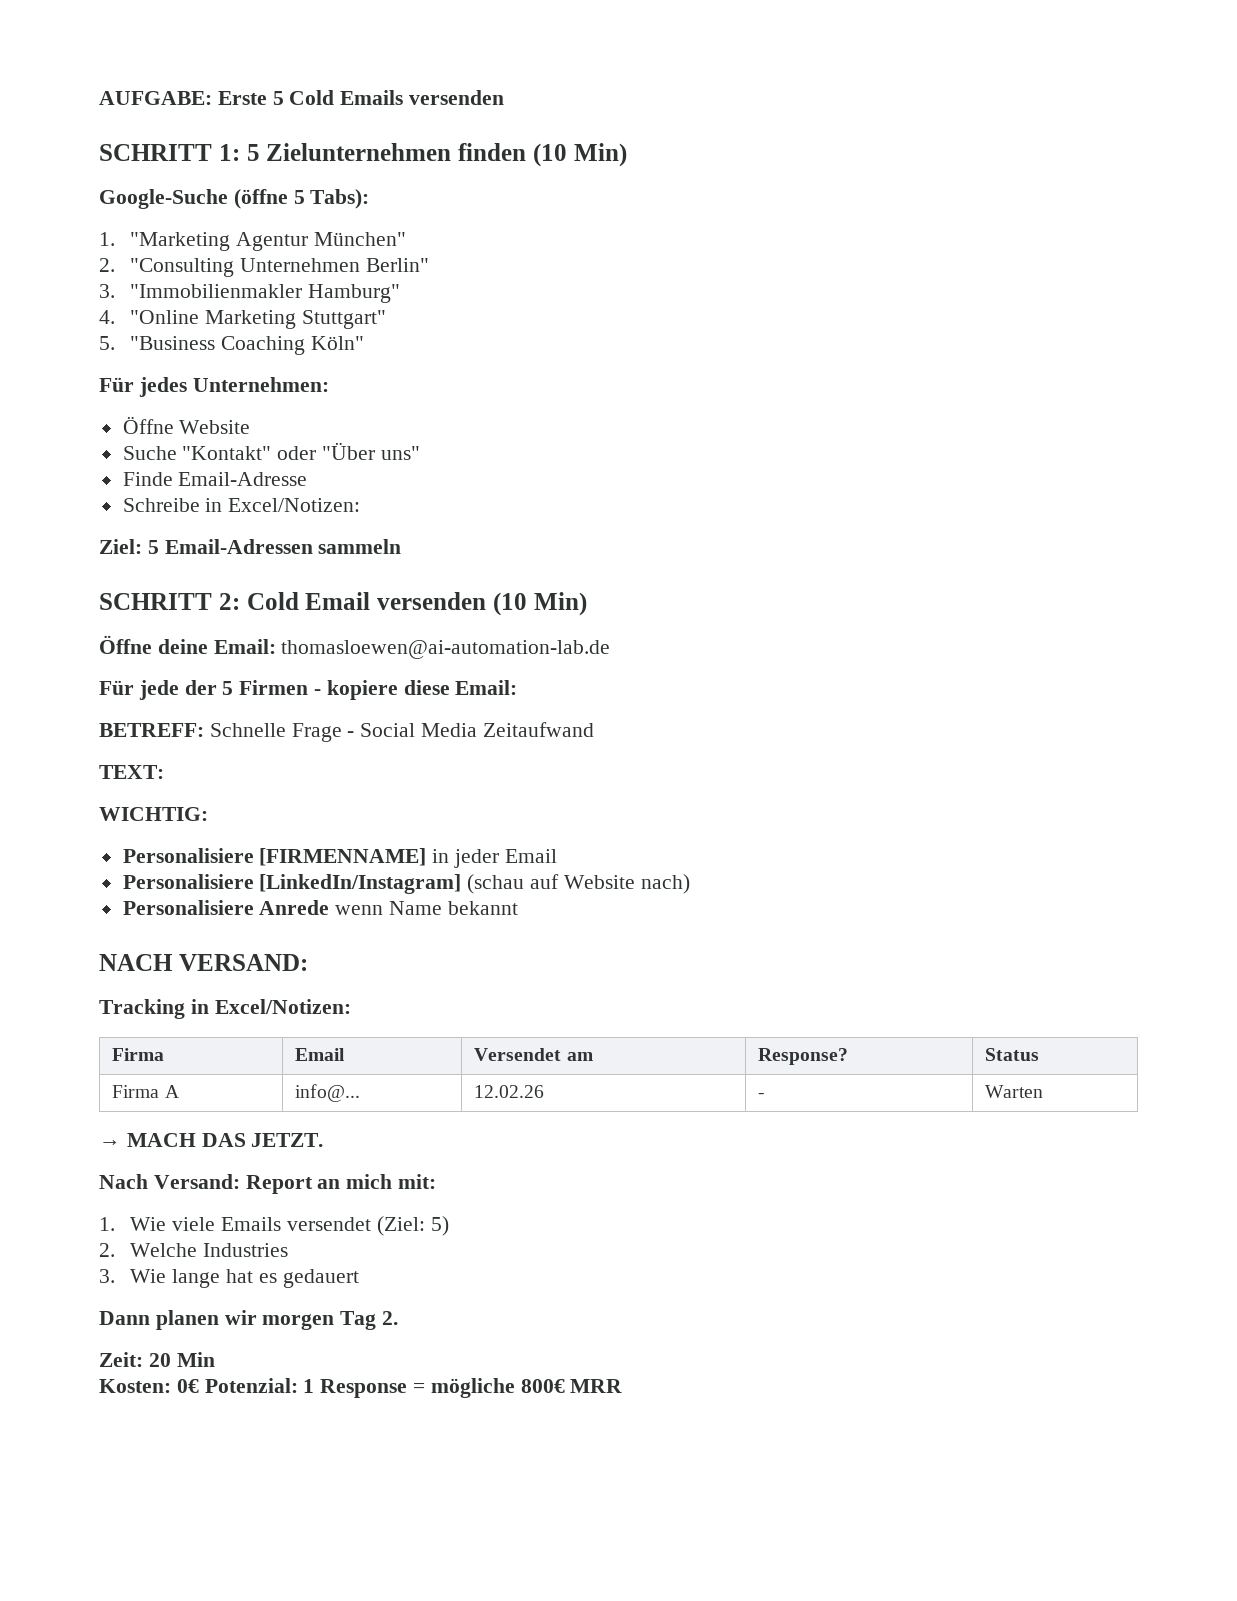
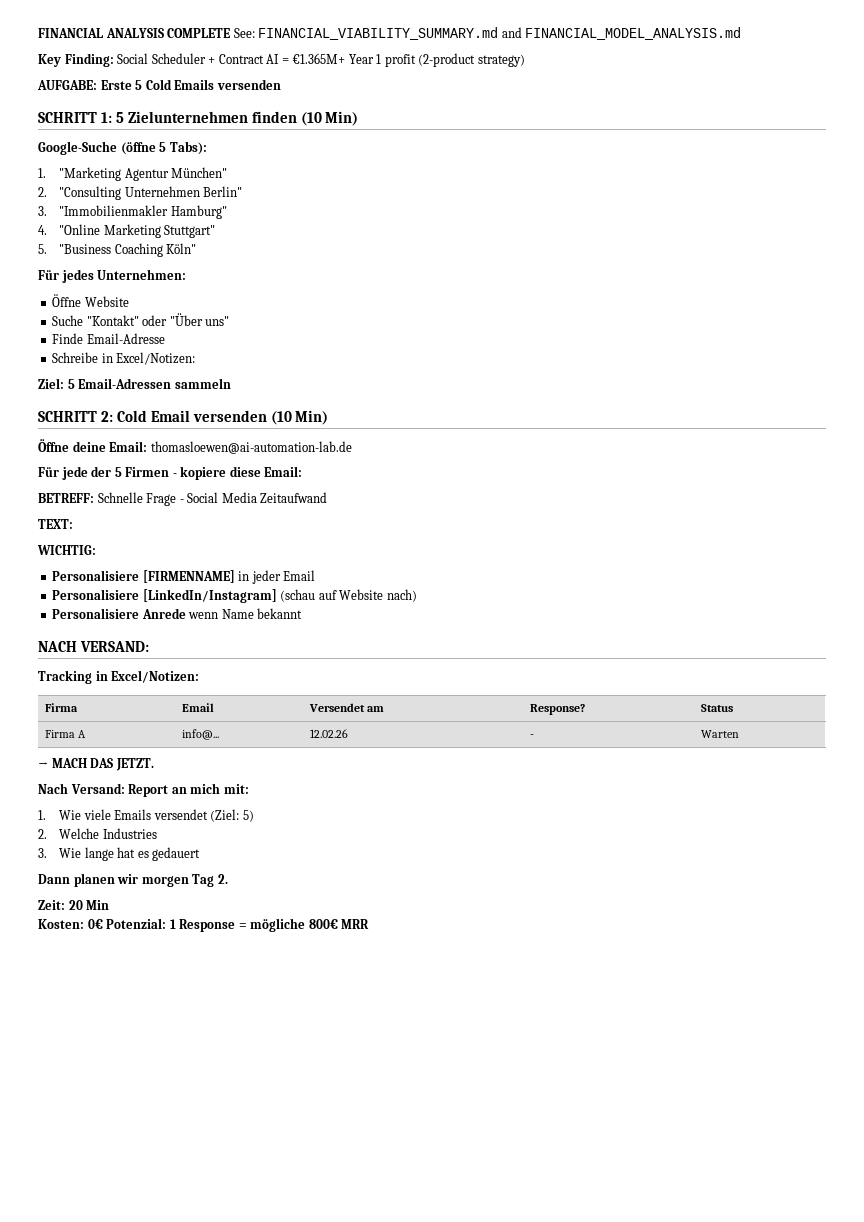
+ FINANCIAL ANALYSIS COMPLETE See: FINANCIAL_VIABILITY_SUMMARY.md and FINANCIAL_MODEL_ANALYSIS.md
+ Key Finding: Social Scheduler + Contract AI = €1.365M+ Year 1 profit (2-product strategy)

